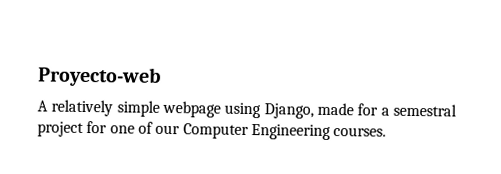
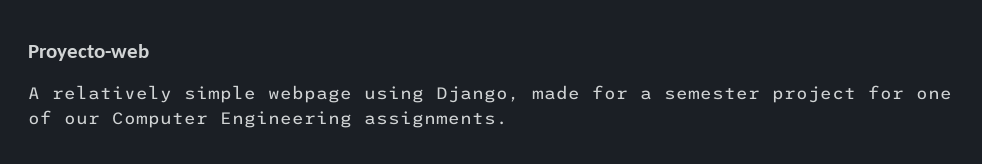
- A relatively simple webpage using Django, made for a semestral project for one of our Computer Engineering courses.
+ A relatively simple webpage using Django, made for a semester project for one of our Computer Engineering assignments.

